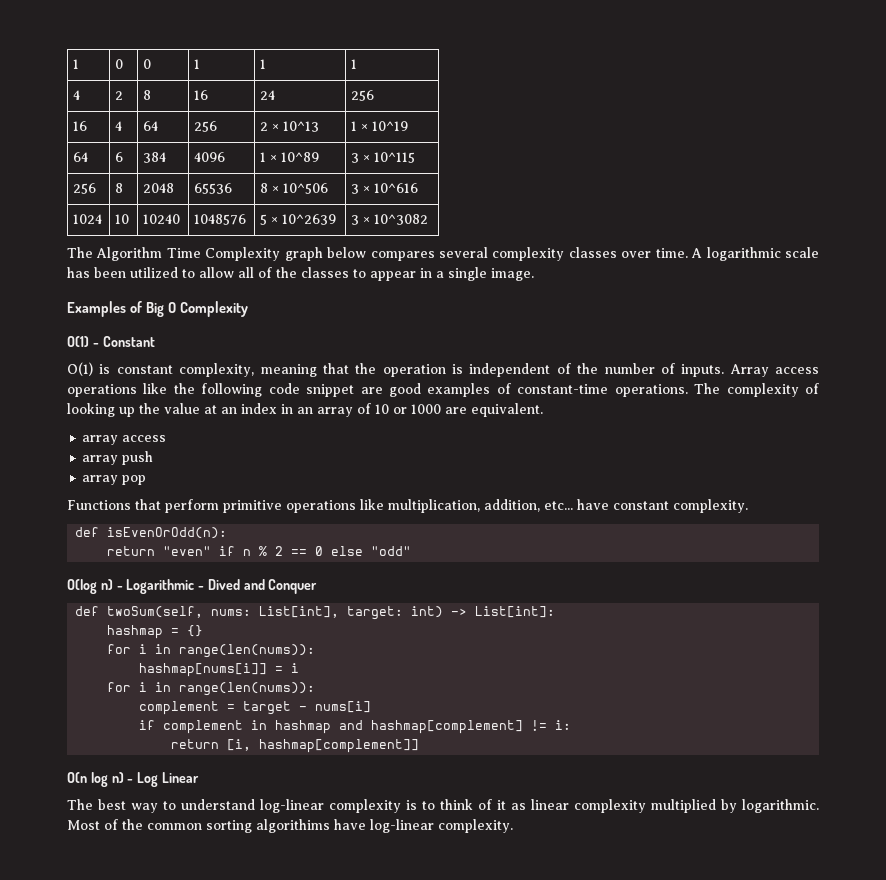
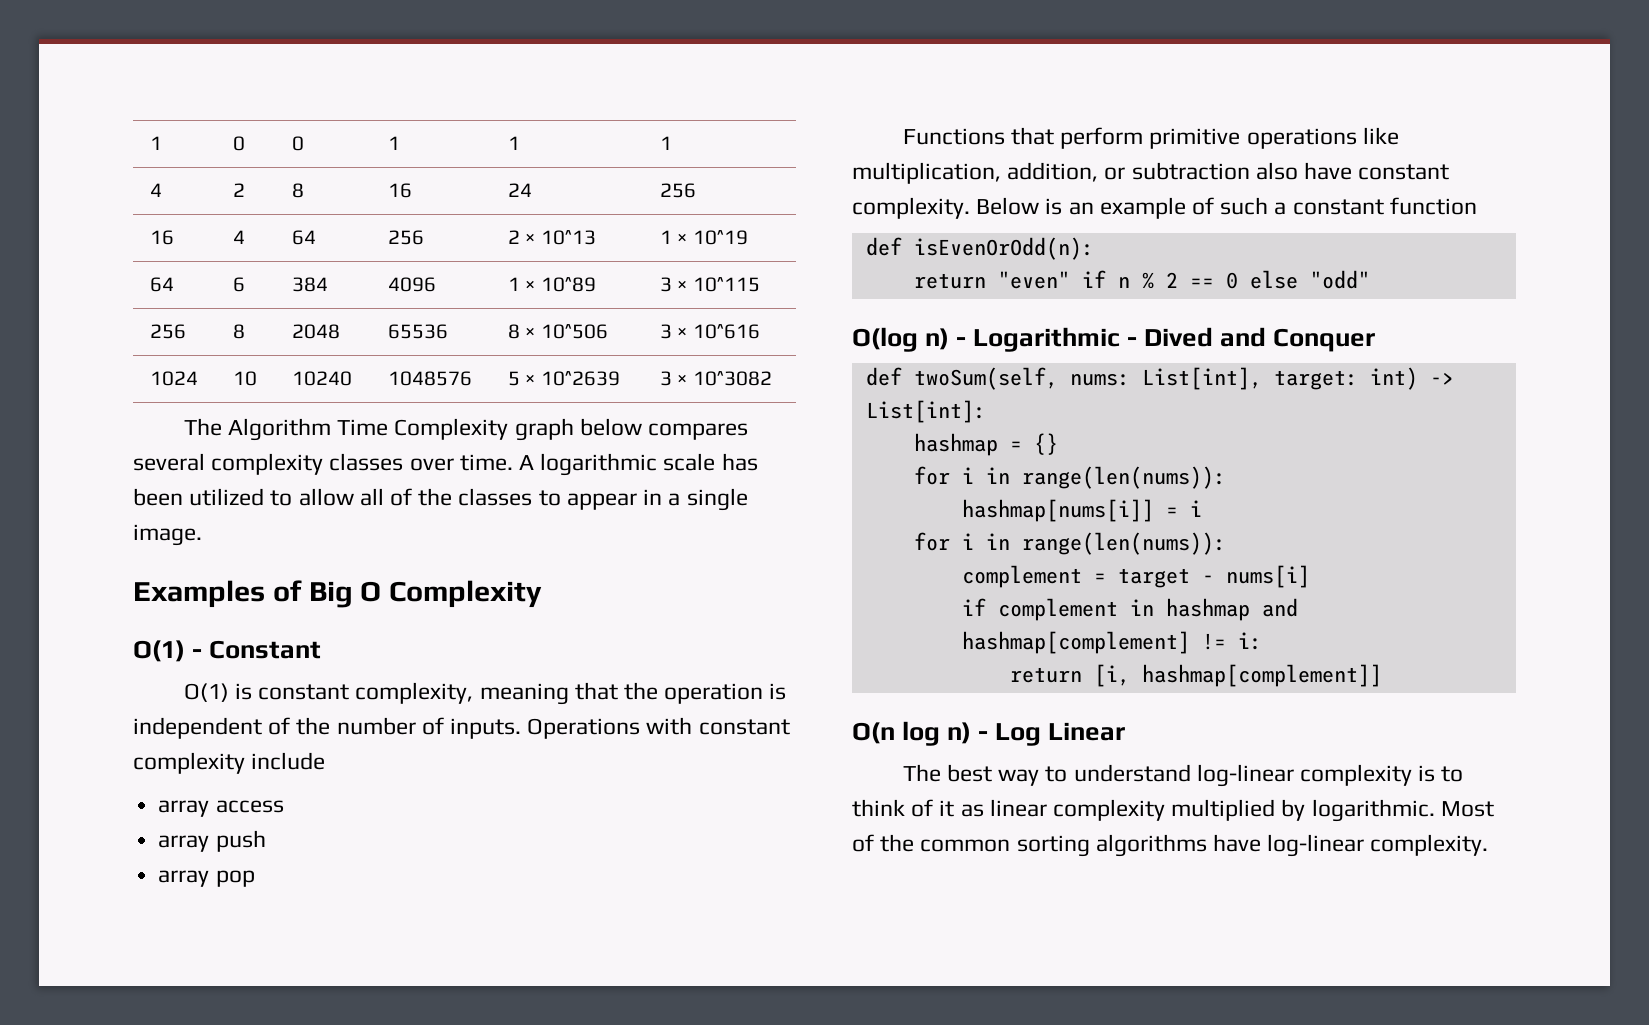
- Array access operations like the following code snippet are good examples of constant-time operations. The complexity of looking up the value at an index in an array of 10 or 1000 are equivalent.
+ Operations with constant complexity include
- Functions that perform primitive operations like multiplication, addition, etc... have constant complexity.
+ Functions that perform primitive operations like multiplication, addition, or subtraction also have constant complexity. Below is an example of such a constant function
- Most of the common sorting algorithims have log-linear complexity.
+ Most of the common sorting algorithms have log-linear complexity.

